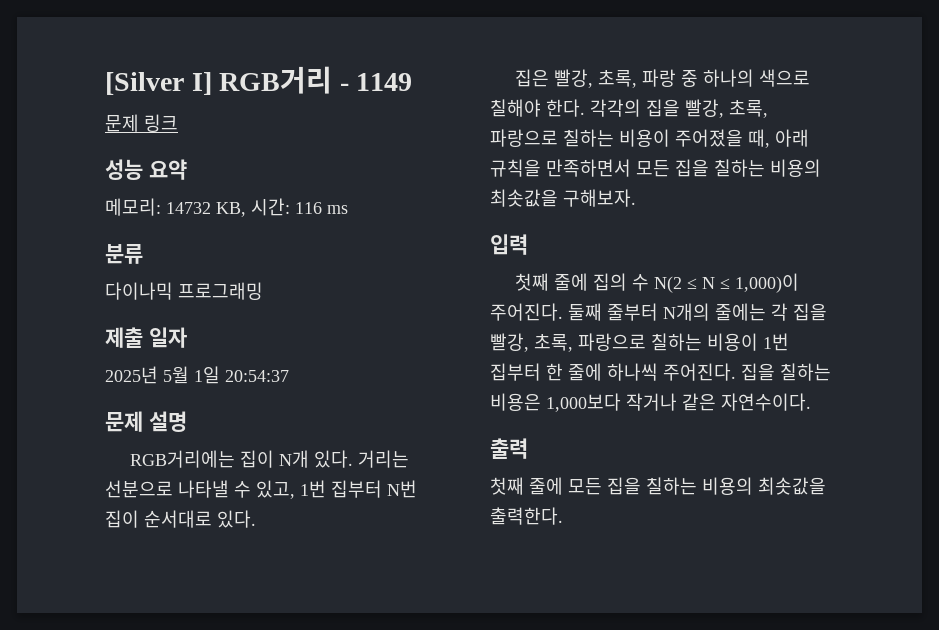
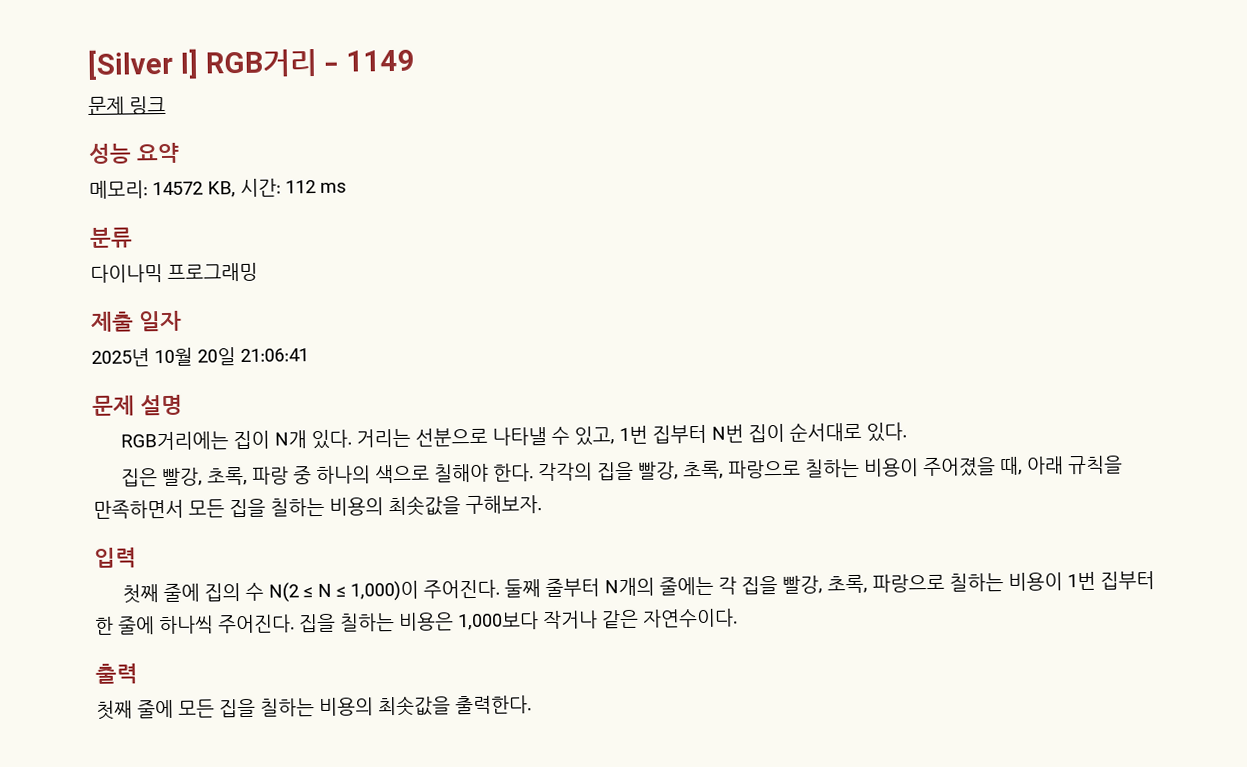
- 메모리: 14732 KB, 시간: 116 ms
+ 메모리: 14572 KB, 시간: 112 ms
- 2025년 5월 1일 20:54:37
+ 2025년 10월 20일 21:06:41

